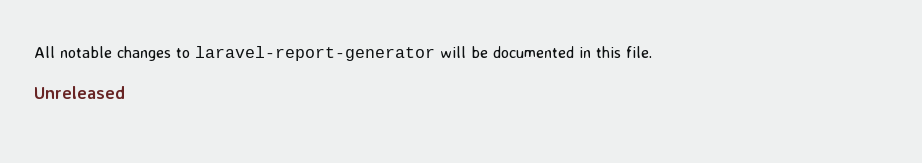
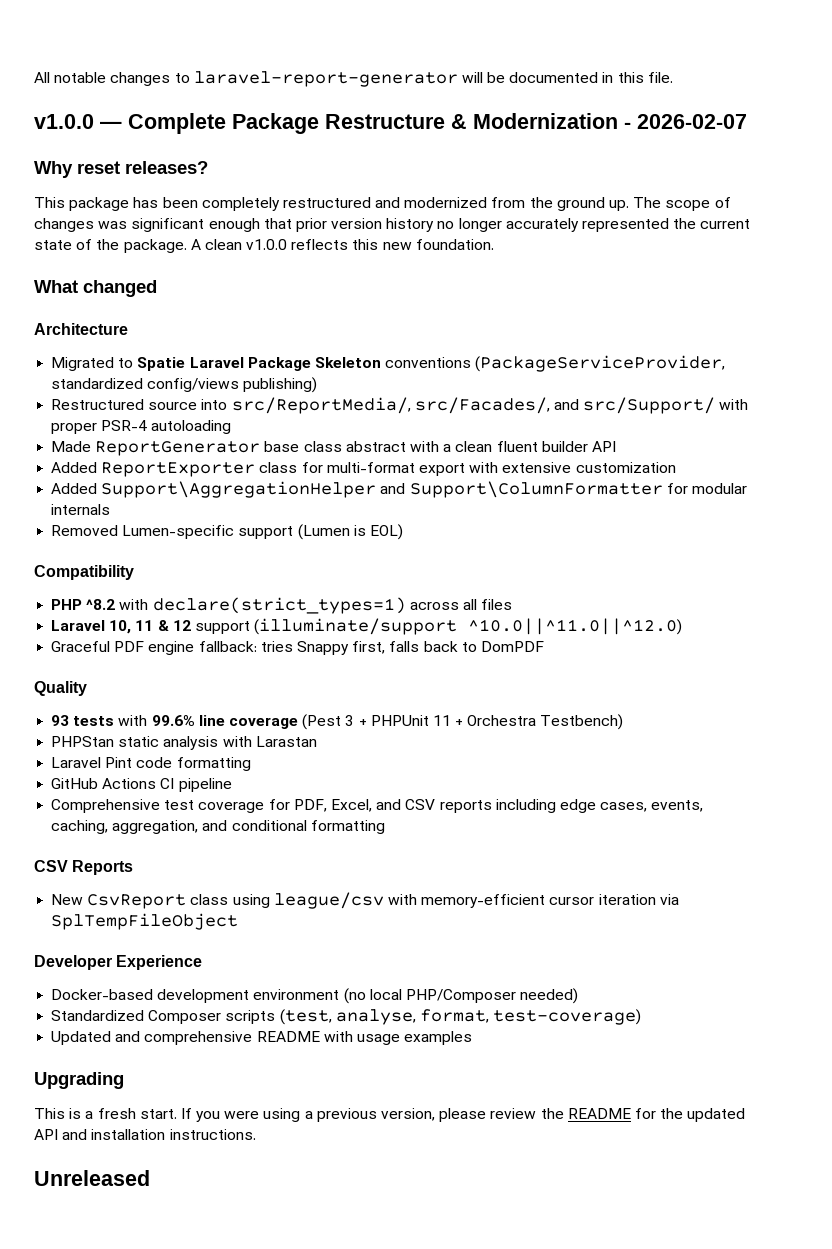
+ v1.0.0 — Complete Package Restructure & Modernization - 2026-02-07
+ Why reset releases?
+ This package has been completely restructured and modernized from the ground up. The scope of changes was significant enough that prior version history no longer accurately represented the current state of the package. A clean v1.0.0 reflects this new foundation.
+ What changed
+ Architecture
+ Migrated to Spatie Laravel Package Skeleton conventions (PackageServiceProvider, standardized config/views publishing)
+ Restructured source into src/ReportMedia/, src/Facades/, and src/Support/ with proper PSR-4 autoloading
+ Made ReportGenerator base class abstract with a clean fluent builder API
+ Added ReportExporter class for multi-format export with extensive customization
+ Added Support\AggregationHelper and Support\ColumnFormatter for modular internals
+ Removed Lumen-specific support (Lumen is EOL)
+ Compatibility
+ PHP ^8.2 with declare(strict_types=1) across all files
+ Laravel 10, 11 & 12 support (illuminate/support ^10.0||^11.0||^12.0)
+ Graceful PDF engine fallback: tries Snappy first, falls back to DomPDF
+ Quality
+ 93 tests with 99.6% line coverage (Pest 3 + PHPUnit 11 + Orchestra Testbench)
+ PHPStan static analysis with Larastan
+ Laravel Pint code formatting
+ GitHub Actions CI pipeline
+ Comprehensive test coverage for PDF, Excel, and CSV reports including edge cases, events, caching, aggregation, and conditional formatting
+ CSV Reports
+ New CsvReport class using league/csv with memory-efficient cursor iteration via SplTempFileObject
+ Developer Experience
+ Docker-based development environment (no local PHP/Composer needed)
+ Standardized Composer scripts (test, analyse, format, test-coverage)
+ Updated and comprehensive README with usage examples
+ Upgrading
+ This is a fresh start. If you were using a previous version, please review the README for the updated API and installation instructions.

